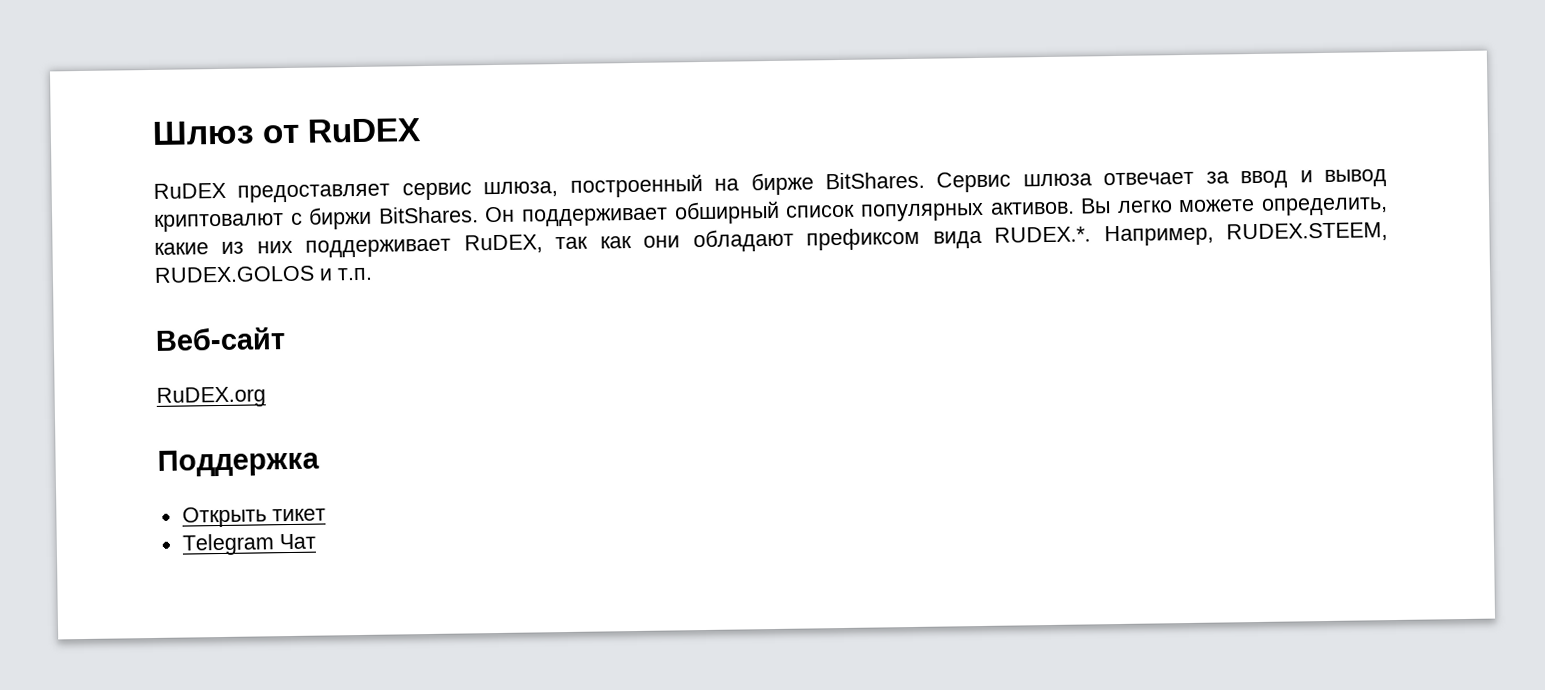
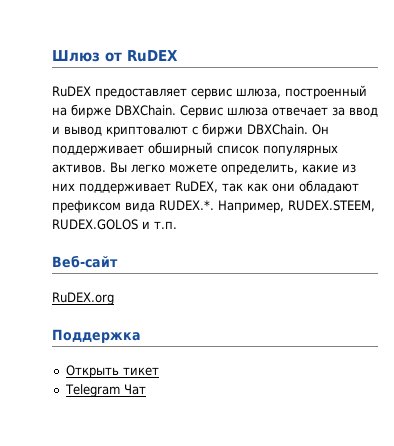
- RuDEX предоставляет сервис шлюза, построенный на бирже BitShares.
+ RuDEX предоставляет сервис шлюза, построенный на бирже DBXChain.
- Сервис шлюза отвечает за ввод и вывод криптовалют с биржи BitShares.
+ Сервис шлюза отвечает за ввод и вывод криптовалют с биржи DBXChain.

